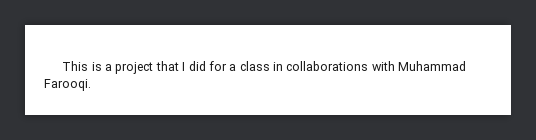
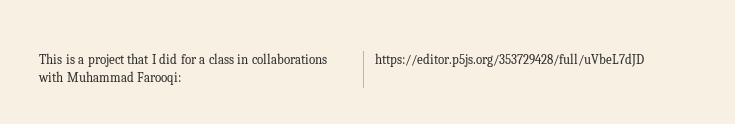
- This is a project that I did for a class in collaborations with Muhammad Farooqi.
+ This is a project that I did for a class in collaborations with Muhammad Farooqi: https://editor.p5js.org/353729428/full/uVbeL7dJD

